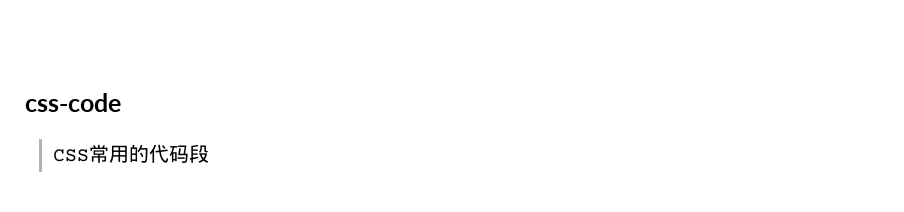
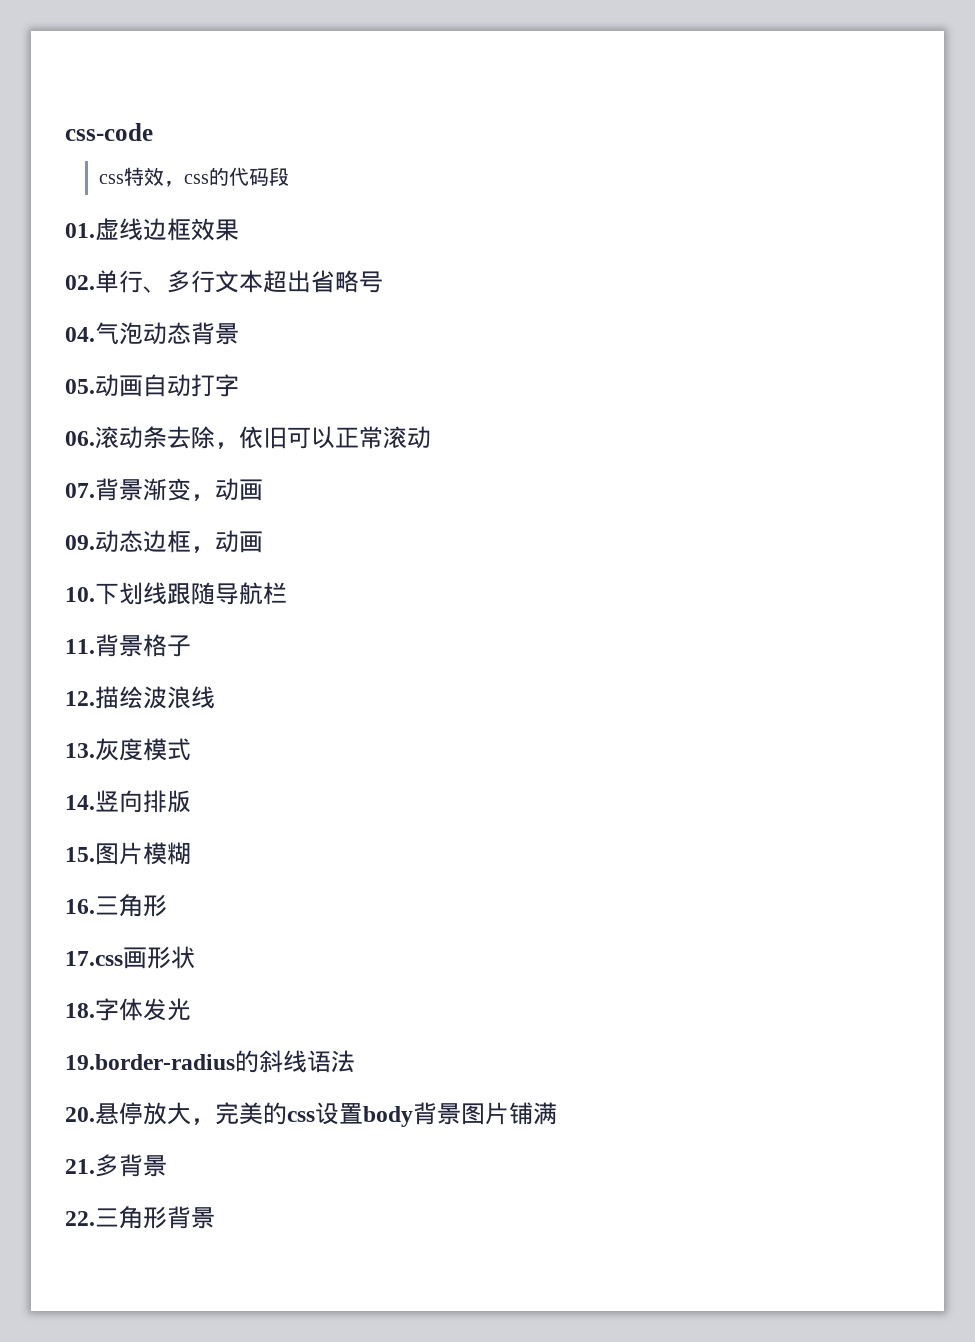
- CSS常用的代码段
+ css特效，css的代码段
+ 01.虚线边框效果
+ 02.单行、多行文本超出省略号
+ 04.气泡动态背景
+ 05.动画自动打字
+ 06.滚动条去除，依旧可以正常滚动
+ 07.背景渐变，动画
+ 09.动态边框，动画
+ 10.下划线跟随导航栏
+ 11.背景格子
+ 12.描绘波浪线
+ 13.灰度模式
+ 14.竖向排版
+ 15.图片模糊
+ 16.三角形
+ 17.css画形状
+ 18.字体发光
+ 19.border-radius的斜线语法
+ 20.悬停放大，完美的css设置body背景图片铺满
+ 21.多背景
+ 22.三角形背景

